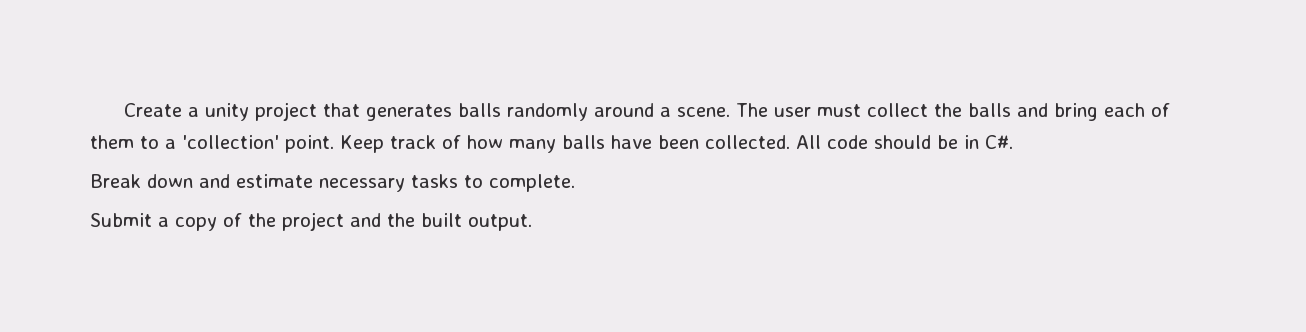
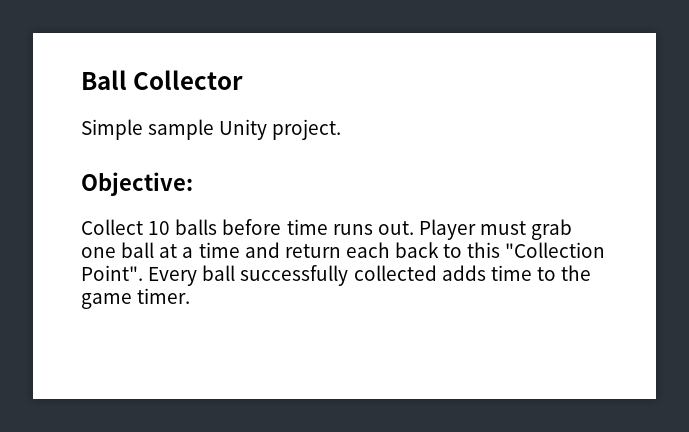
- Create a unity project that generates balls randomly around a scene. The user must collect the balls and bring each of them to a 'collection' point. Keep track of how many balls have been collected. All code should be in C#.
- Break down and estimate necessary tasks to complete.
- Submit a copy of the project and the built output.
+ Ball Collector
+ Simple sample Unity project.
+ Objective:
+ Collect 10 balls before time runs out. Player must grab one ball at a time and return each back to this "Collection Point". Every ball successfully collected adds time to the game timer.

